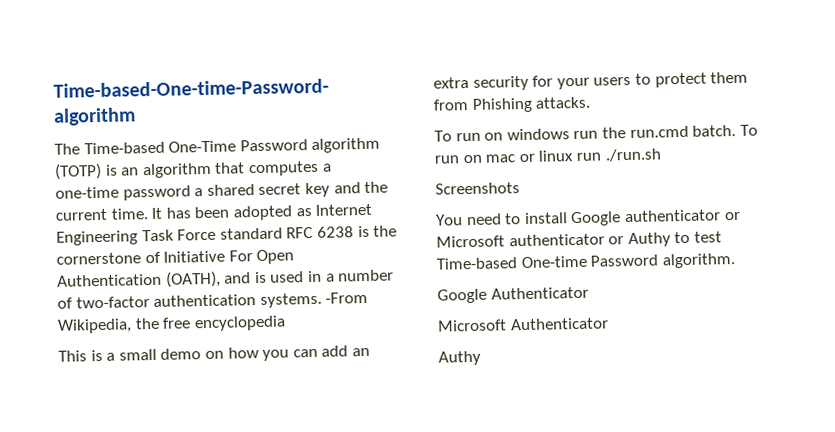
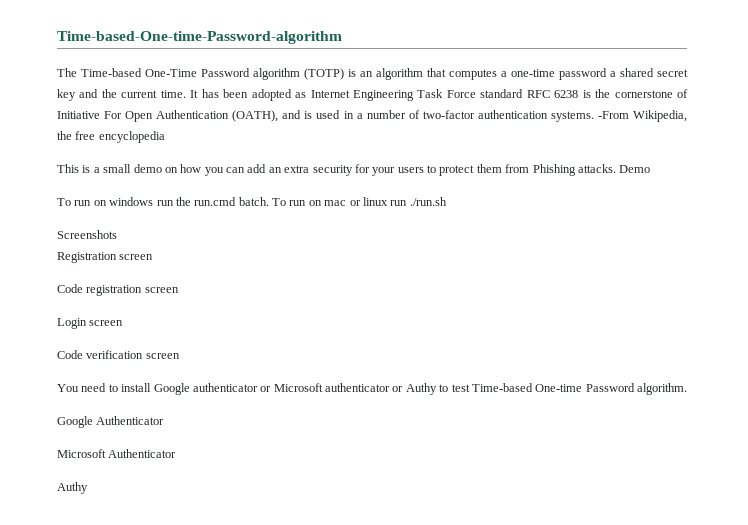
+ Demo
+ Registration screen
+ Code registration screen
+ Login screen
+ Code verification screen

